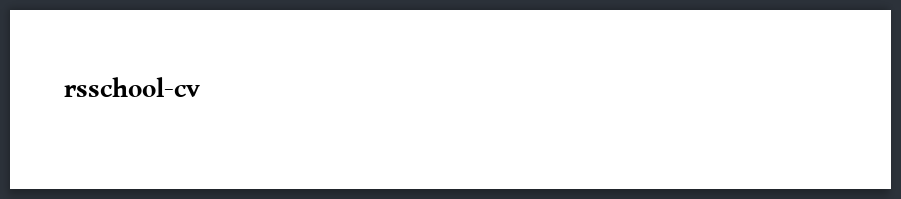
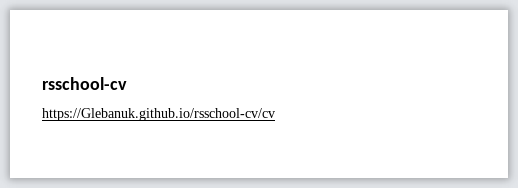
+ https://Glebanuk.github.io/rsschool-cv/cv

